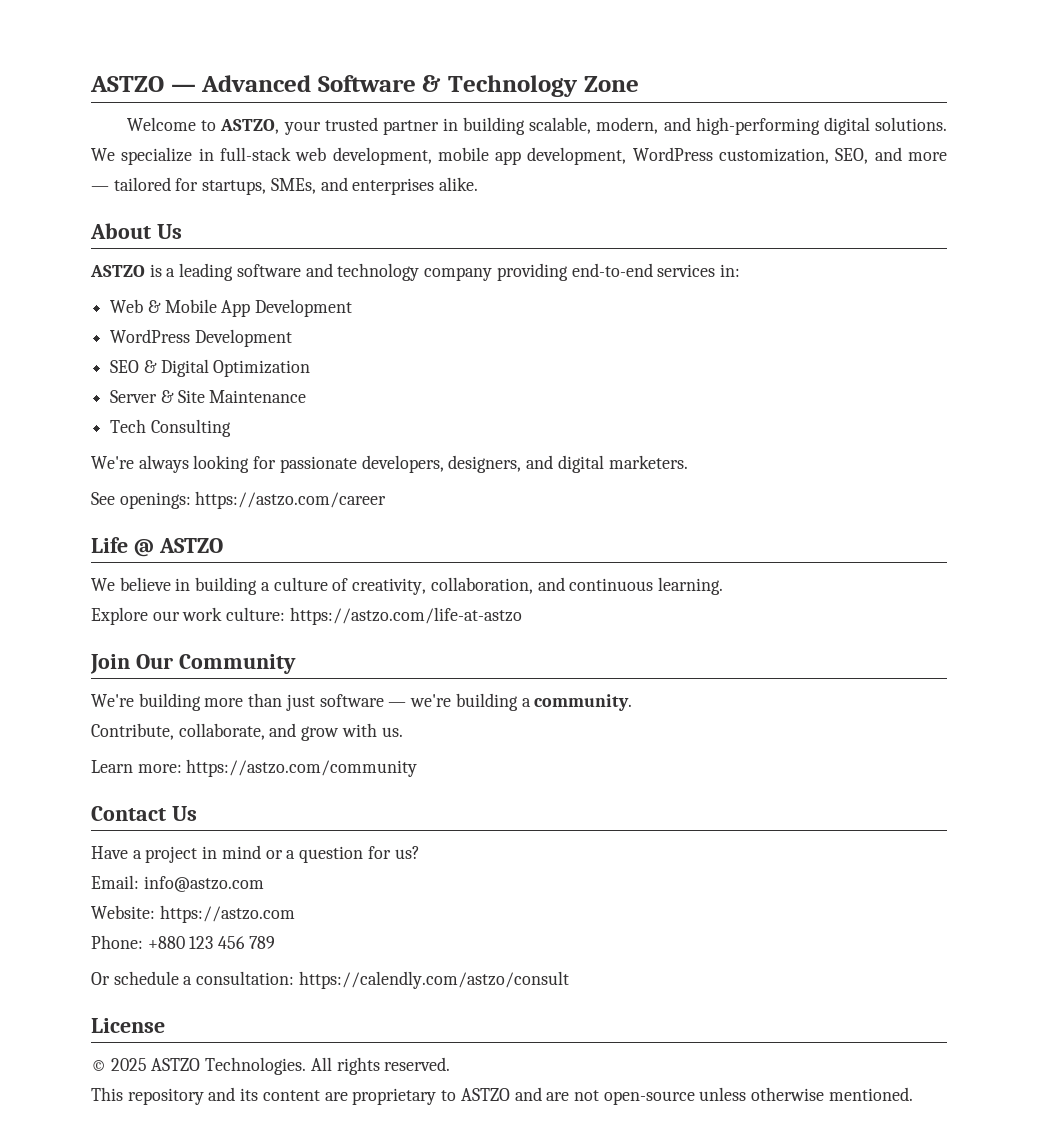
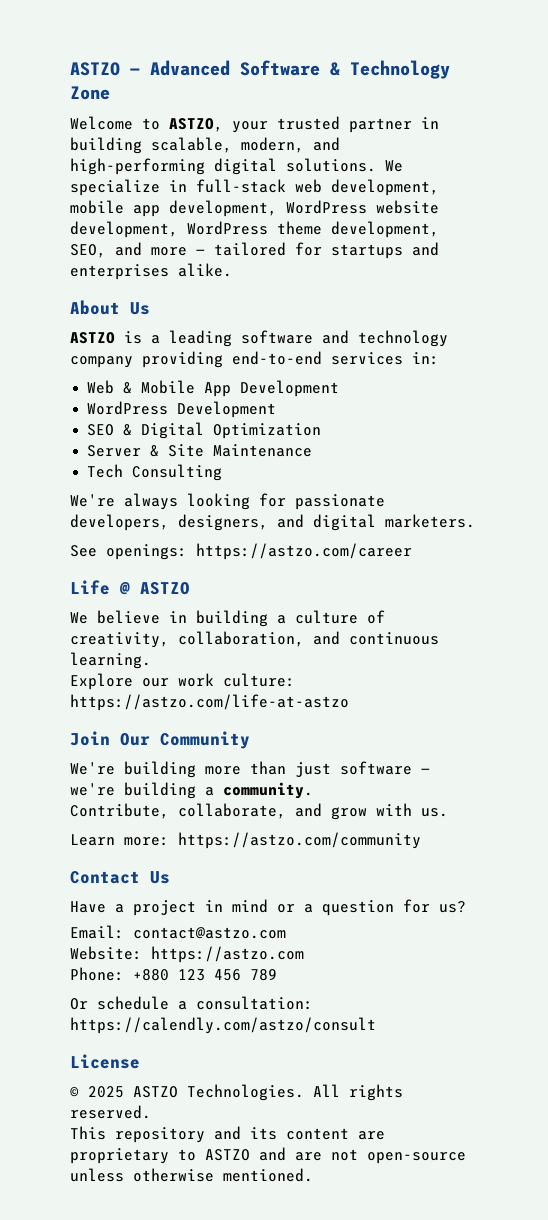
- We specialize in full-stack web development, mobile app development, WordPress customization, SEO, and more — tailored for startups, SMEs, and enterprises alike.
+ We specialize in full-stack web development, mobile app development, WordPress website development, WordPress theme development, SEO, and more — tailored for startups and enterprises alike.
- Email: info@astzo.com
+ Email: contact@astzo.com

